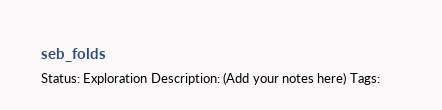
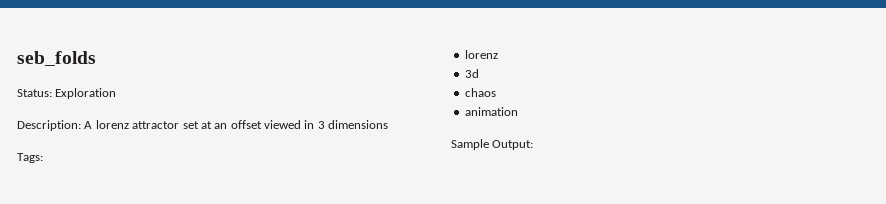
- Status: Exploration Description: (Add your notes here) Tags:
+ Status: Exploration
+ Description: A lorenz attractor set at an offset viewed in 3 dimensions
+ Tags:
+ lorenz
+ 3d
+ chaos
+ animation
+ Sample Output:

